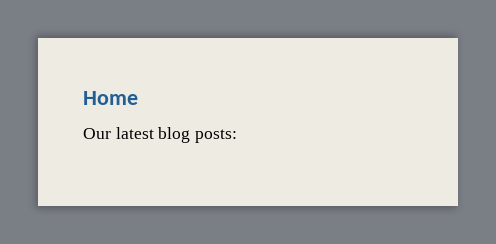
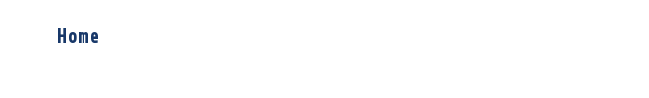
- Our latest blog posts:

